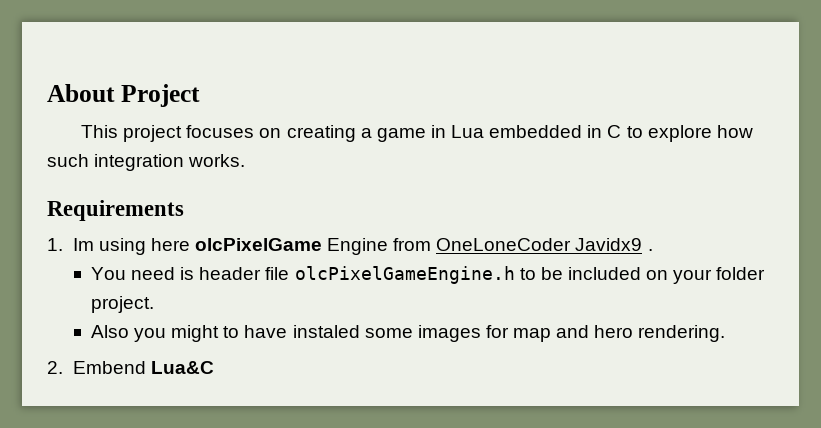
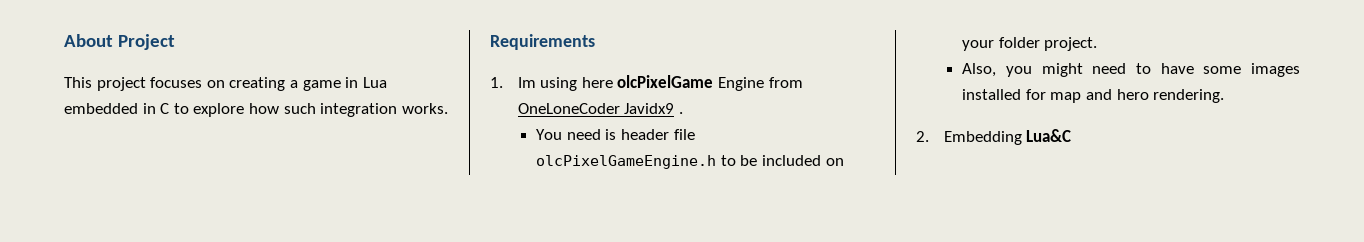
- Also you might to have instaled some images for map and hero rendering.
+ Also, you might need to have some images installed for map and hero rendering.
- 2. Embend Lua&C
+ 2. Embedding Lua&C

